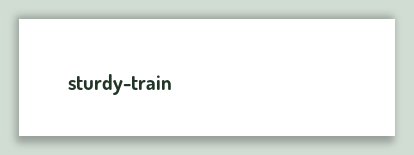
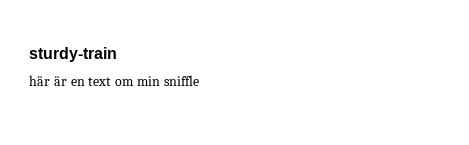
+ här är en text om min sniffle

